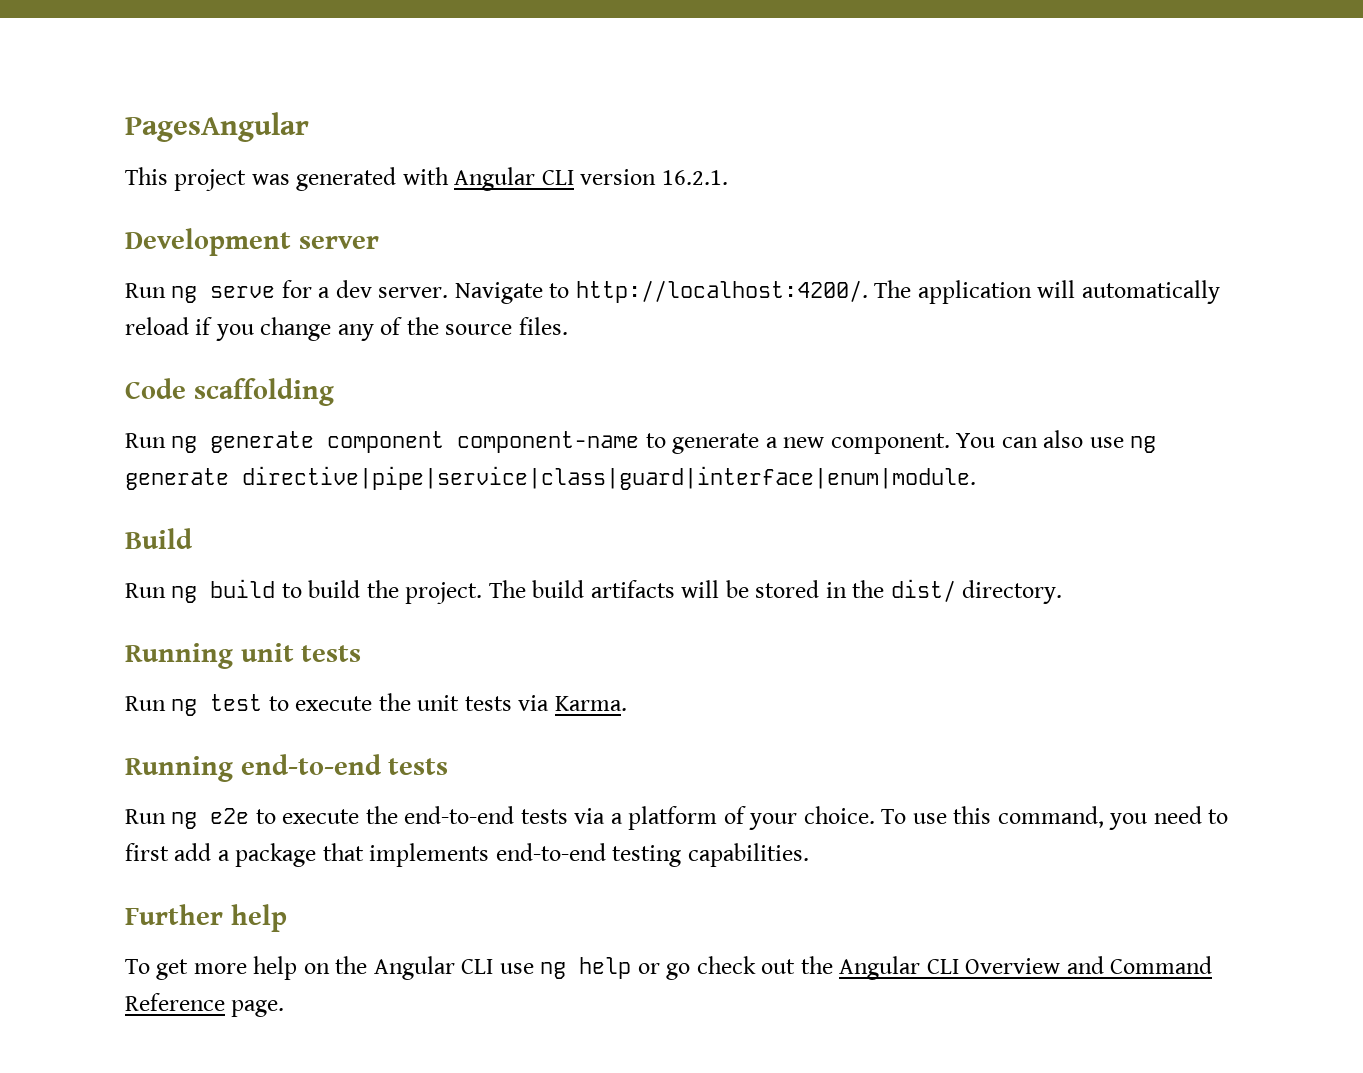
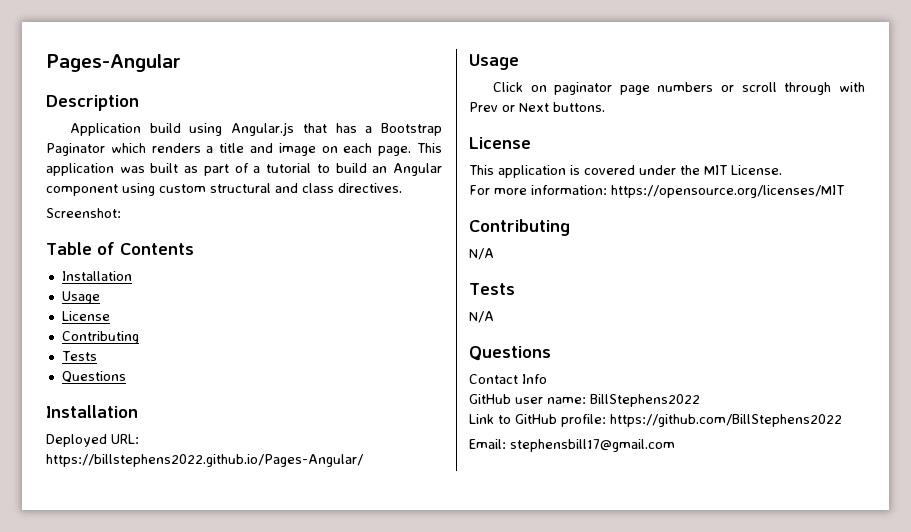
- PagesAngular
- This project was generated with Angular CLI version 16.2.1.
- Development server
- Run ng serve for a dev server. Navigate to http://localhost:4200/. The application will automatically reload if you change any of the source files.
- Code scaffolding
- Run ng generate component component-name to generate a new component. You can also use ng generate directive|pipe|service|class|guard|interface|enum|module.
- Build
- Run ng build to build the project. The build artifacts will be stored in the dist/ directory.
- Running unit tests
- Run ng test to execute the unit tests via Karma.
- Running end-to-end tests
- Run ng e2e to execute the end-to-end tests via a platform of your choice. To use this command, you need to first add a package that implements end-to-end testing capabilities.
- Further help
- To get more help on the Angular CLI use ng help or go check out the Angular CLI Overview and Command Reference page.
+ Pages-Angular
+ Description
+ Application build using Angular.js that has a Bootstrap Paginator which renders a title and image on each page. This application was built as part of a tutorial to build an Angular component using custom structural and class directives.
+ Screenshot:
+ Table of Contents
+ Installation
+ Usage
+ License
+ Contributing
+ Tests
+ Questions
+ Installation
+ Deployed URL: https://billstephens2022.github.io/Pages-Angular/
+ Usage
+ Click on paginator page numbers or scroll through with Prev or Next buttons.
+ License
+ This application is covered under the MIT License.
+ For more information: https://opensource.org/licenses/MIT
+ Contributing
+ N/A
+ Tests
+ N/A
+ Questions
+ Contact Info
+ GitHub user name: BillStephens2022
+ Link to GitHub profile: https://github.com/BillStephens2022
+ Email: stephensbill17@gmail.com

